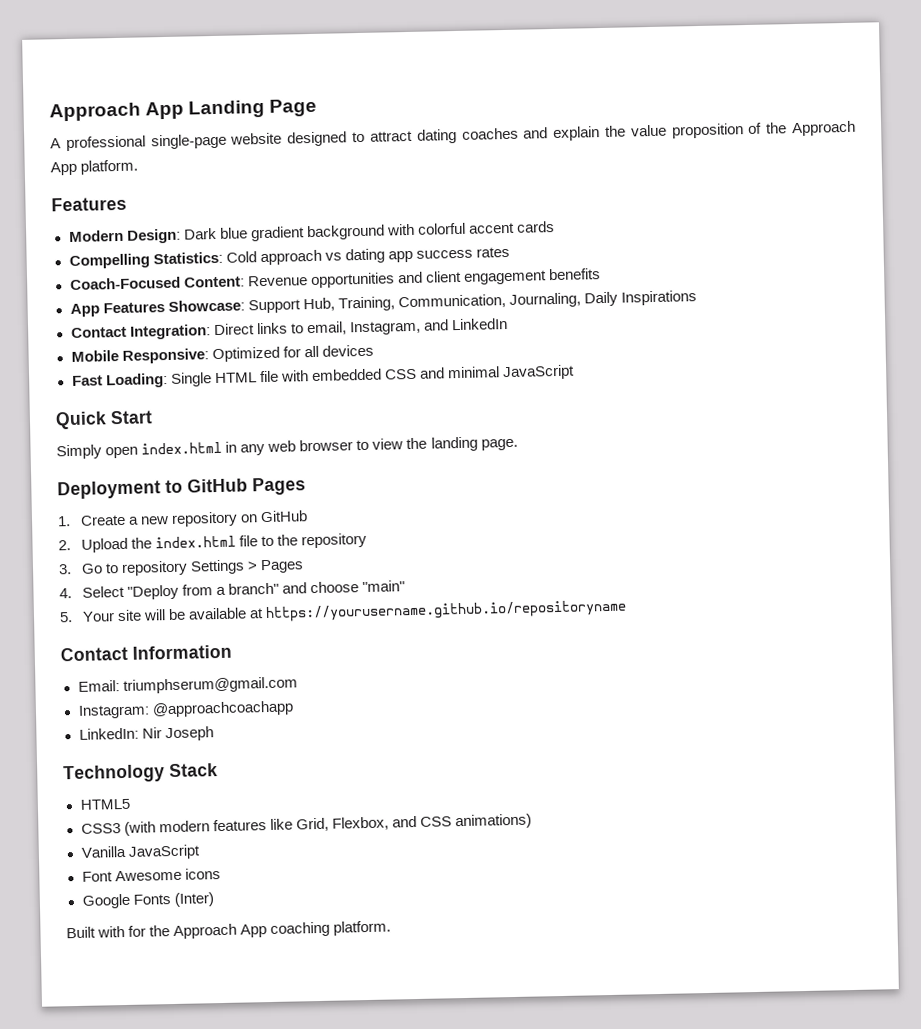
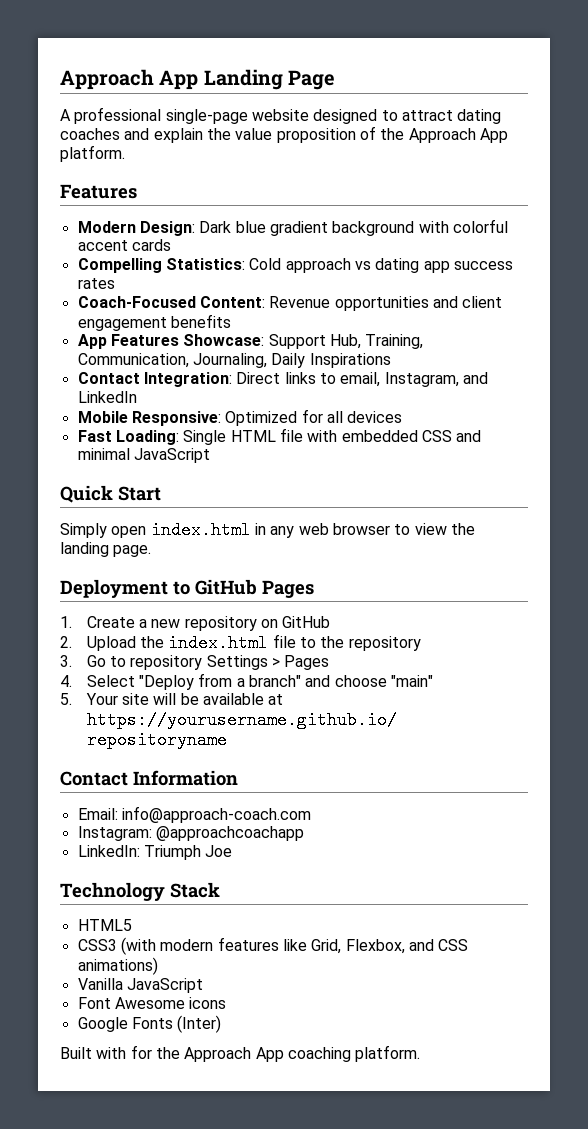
- Email: triumphserum@gmail.com
+ Email: info@approach-coach.com
- LinkedIn: Nir Joseph
+ LinkedIn: Triumph Joe

